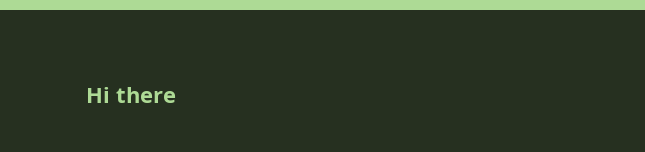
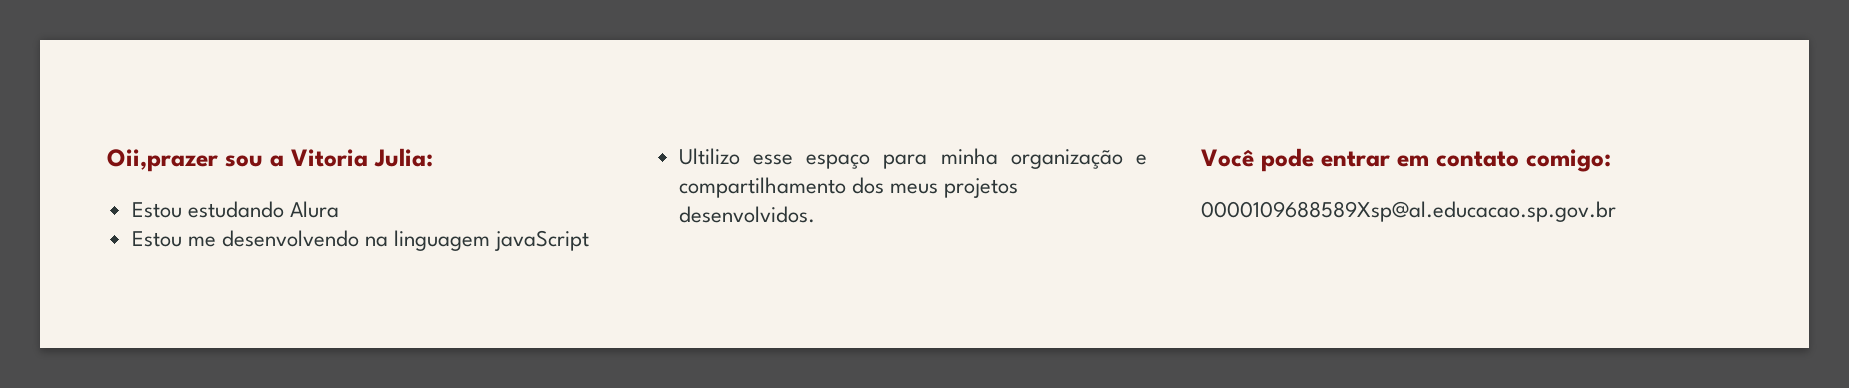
- Hi there
+ Oii,prazer sou a Vitoria Julia:
+ Estou estudando Alura
+ Estou me desenvolvendo na linguagem javaScript
+ Ultilizo esse espaço para minha organização e compartilhamento dos meus projetos desenvolvidos.
+ Você pode entrar em contato comigo:
+ 0000109688589Xsp@al.educacao.sp.gov.br

